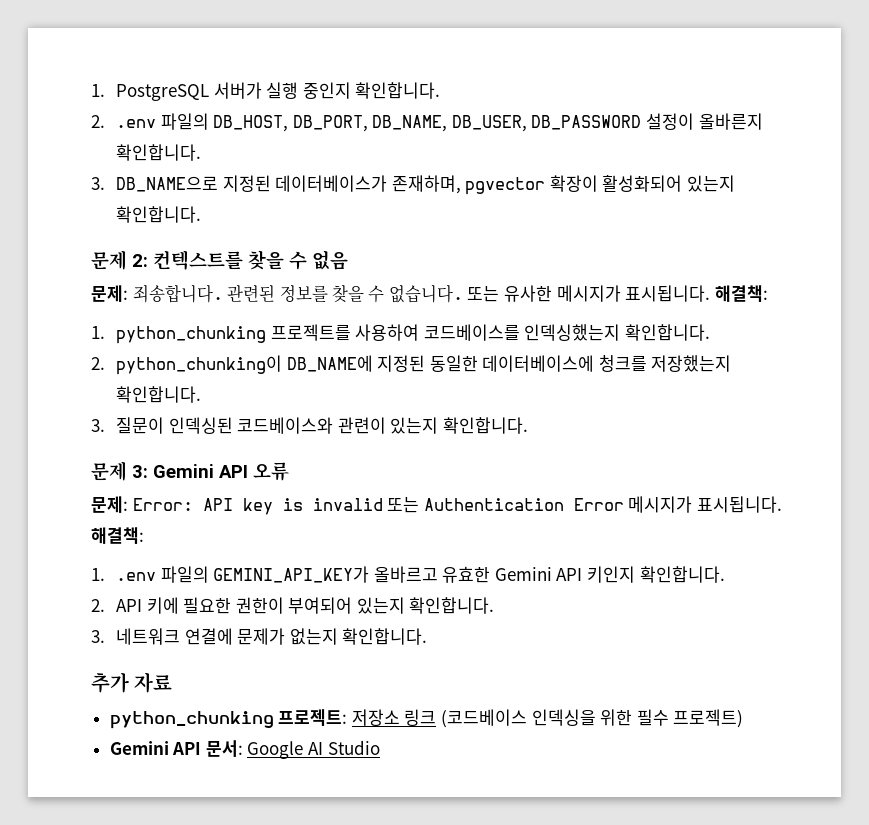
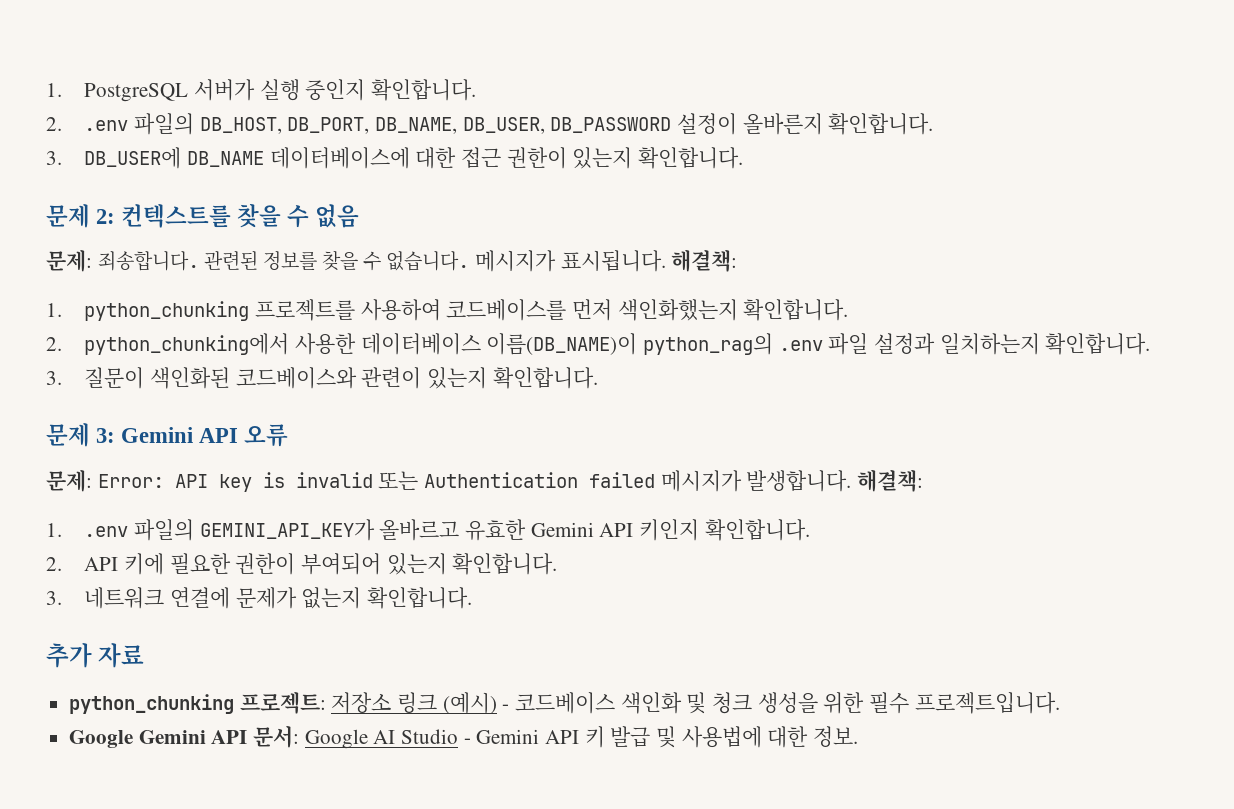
- 3. DB_NAME으로 지정된 데이터베이스가 존재하며, pgvector 확장이 활성화되어 있는지 확인합니다.
+ 3. DB_USER에 DB_NAME 데이터베이스에 대한 접근 권한이 있는지 확인합니다.
- 또는 유사한 메시지가 표시됩니다.
+ 메시지가 표시됩니다.
- 1. python_chunking 프로젝트를 사용하여 코드베이스를 인덱싱했는지 확인합니다.
- 2. python_chunking이 DB_NAME에 지정된 동일한 데이터베이스에 청크를 저장했는지 확인합니다.
+ 1. python_chunking 프로젝트를 사용하여 코드베이스를 먼저 색인화했는지 확인합니다.
+ 2. python_chunking에서 사용한 데이터베이스 이름(DB_NAME)이 python_rag의 .env 파일 설정과 일치하는지 확인합니다.
- 3. 질문이 인덱싱된 코드베이스와 관련이 있는지 확인합니다.
+ 3. 질문이 색인화된 코드베이스와 관련이 있는지 확인합니다.
- 문제: Error: API key is invalid 또는 Authentication Error 메시지가 표시됩니다.
+ 문제: Error: API key is invalid 또는 Authentication failed 메시지가 발생합니다.
- python_chunking 프로젝트: 저장소 링크 (코드베이스 인덱싱을 위한 필수 프로젝트)
- Gemini API 문서: Google AI Studio
+ python_chunking 프로젝트: 저장소 링크 (예시) - 코드베이스 색인화 및 청크 생성을 위한 필수 프로젝트입니다.
+ Google Gemini API 문서: Google AI Studio - Gemini API 키 발급 및 사용법에 대한 정보.

